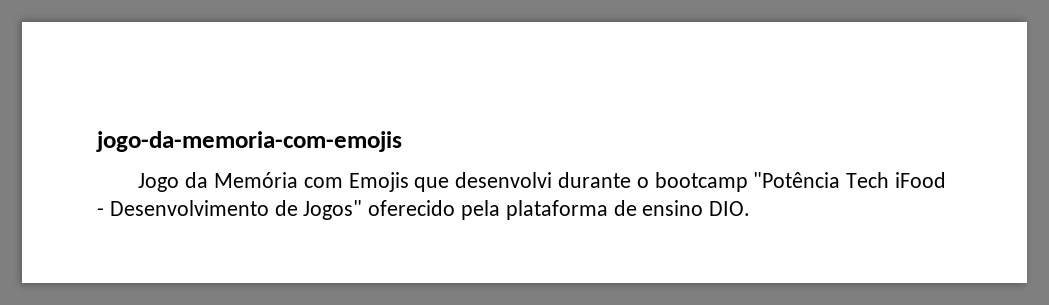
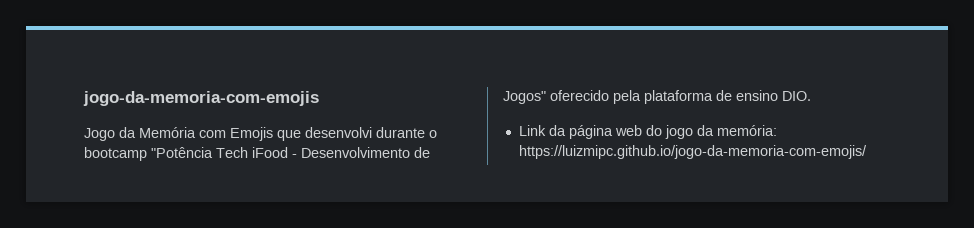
+ Link da página web do jogo da memória: https://luizmipc.github.io/jogo-da-memoria-com-emojis/

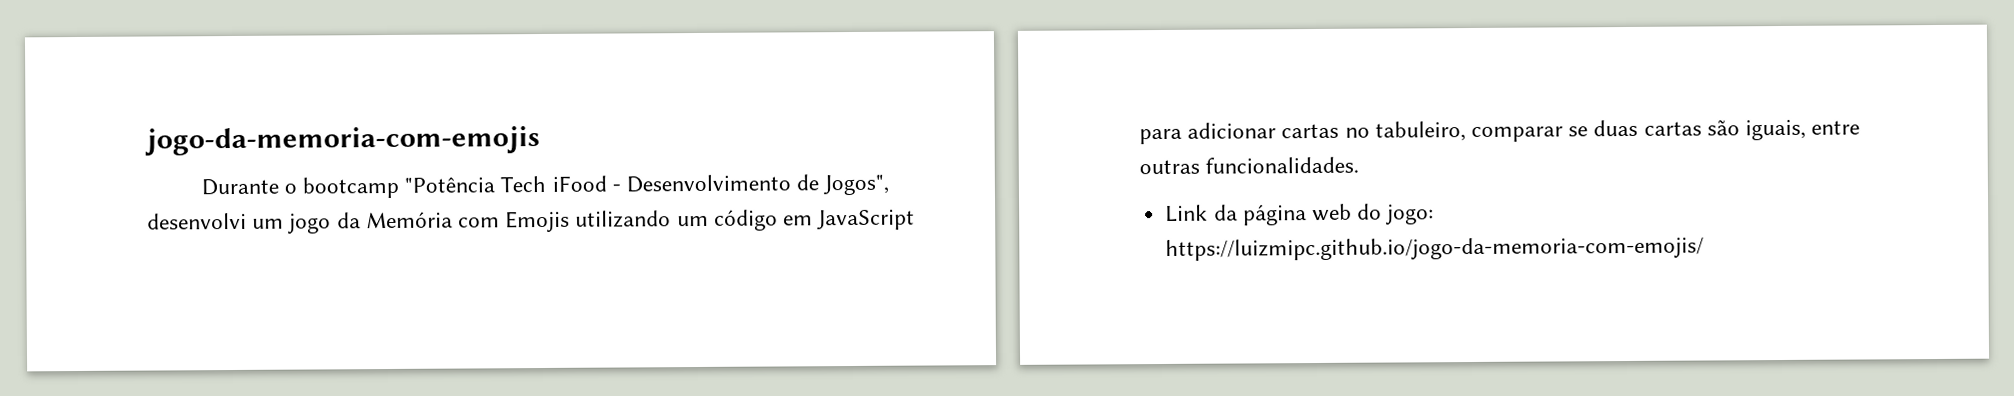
- Jogo da Memória com Emojis que desenvolvi durante o bootcamp "Potência Tech iFood - Desenvolvimento de Jogos" oferecido pela plataforma de ensino DIO.
+ Durante o bootcamp "Potência Tech iFood - Desenvolvimento de Jogos", desenvolvi um jogo da Memória com Emojis utilizando um código em JavaScript para adicionar cartas no tabuleiro, comparar se duas cartas são iguais, entre outras funcionalidades.
- Link da página web do jogo da memória: https://luizmipc.github.io/jogo-da-memoria-com-emojis/
+ Link da página web do jogo: https://luizmipc.github.io/jogo-da-memoria-com-emojis/

